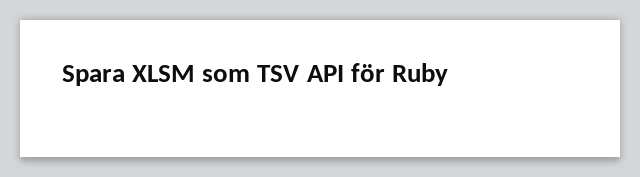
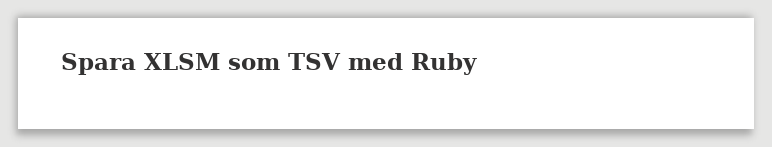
- Spara XLSM som TSV API för Ruby
+ Spara XLSM som TSV med Ruby

